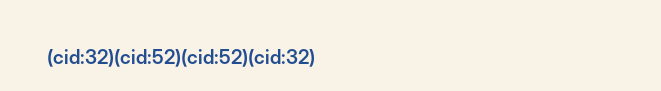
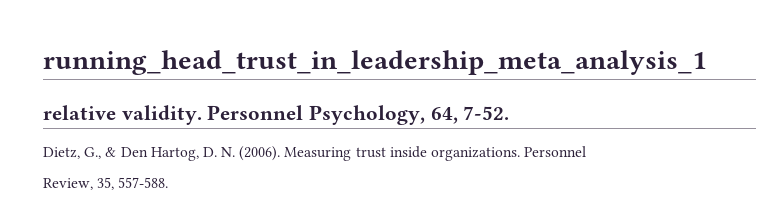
- (cid:32)(cid:52)(cid:52)(cid:32)
+ running_head_trust_in_leadership_meta_analysis_1
+ relative validity. Personnel Psychology, 64, 7-52.
+ Dietz, G., & Den Hartog, D. N. (2006). Measuring trust inside organizations. Personnel
+ Review, 35, 557-588.

